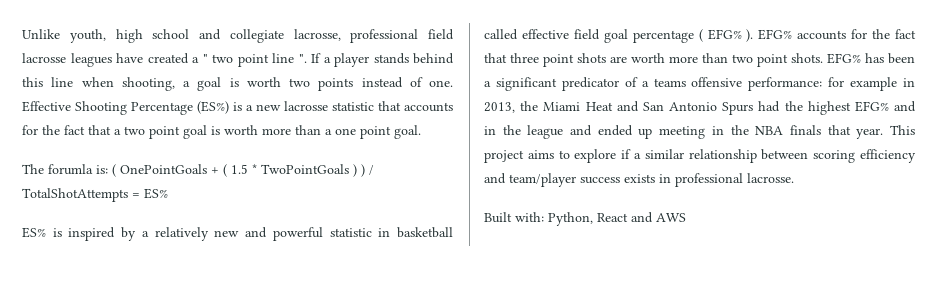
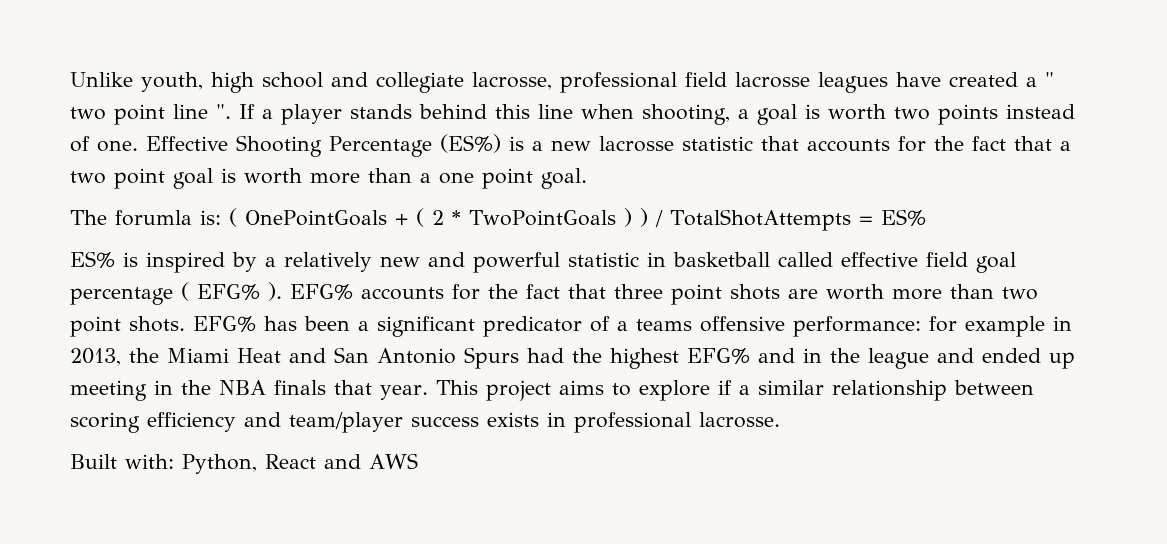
- The forumla is: ( OnePointGoals + ( 1.5 * TwoPointGoals ) ) / TotalShotAttempts = ES%
+ The forumla is: ( OnePointGoals + ( 2 * TwoPointGoals ) ) / TotalShotAttempts = ES%

